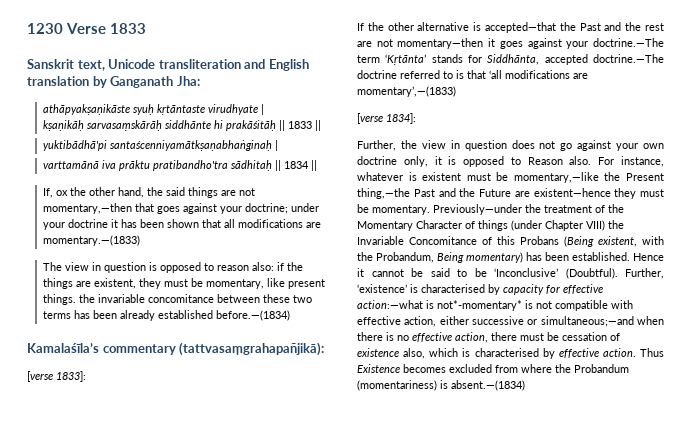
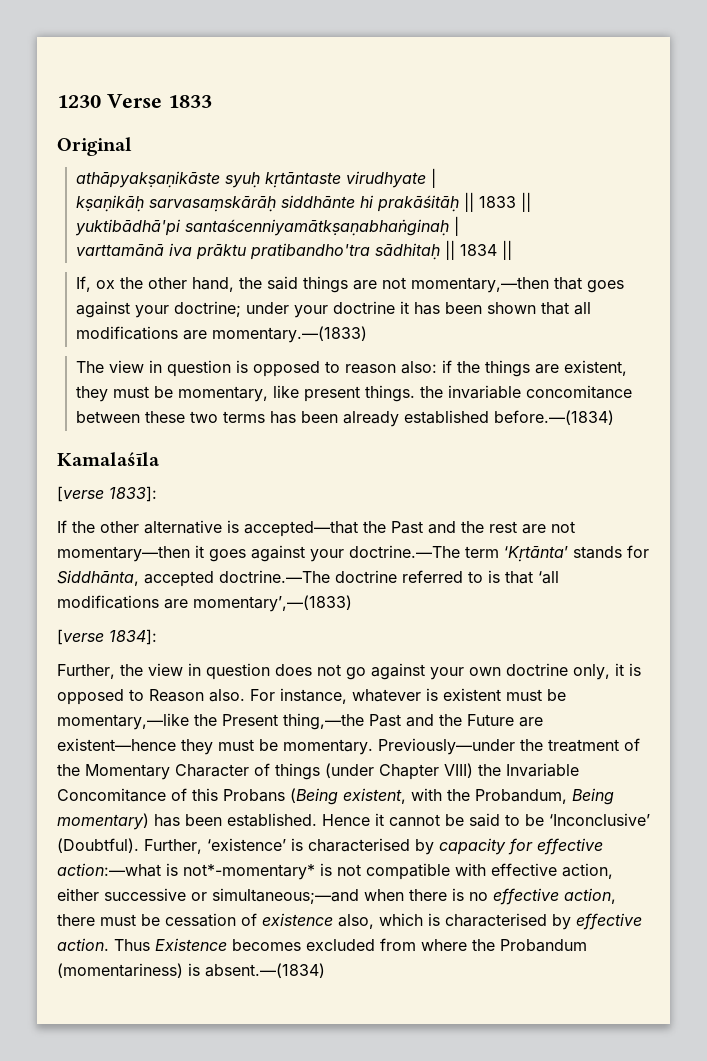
- Sanskrit text, Unicode transliteration and English translation by Ganganath Jha:
+ Original
- Kamalaśīla’s commentary (tattvasaṃgrahapañjikā):
+ Kamalaśīla

